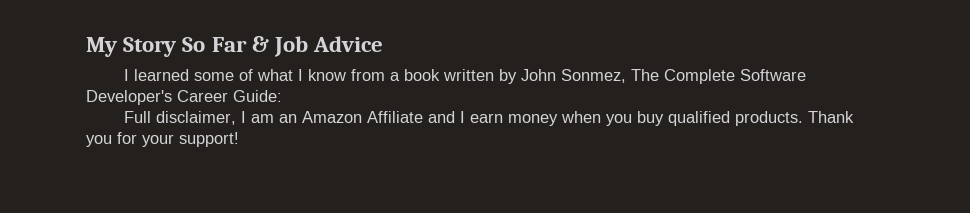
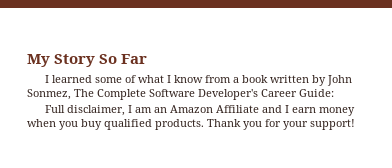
- My Story So Far & Job Advice
+ My Story So Far

